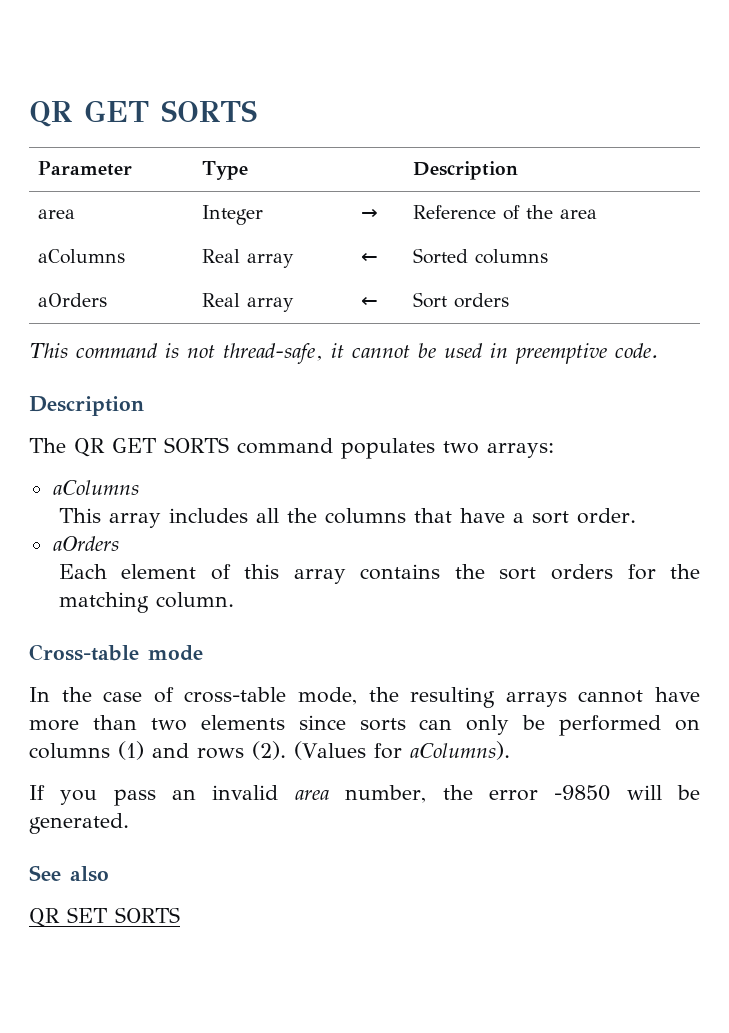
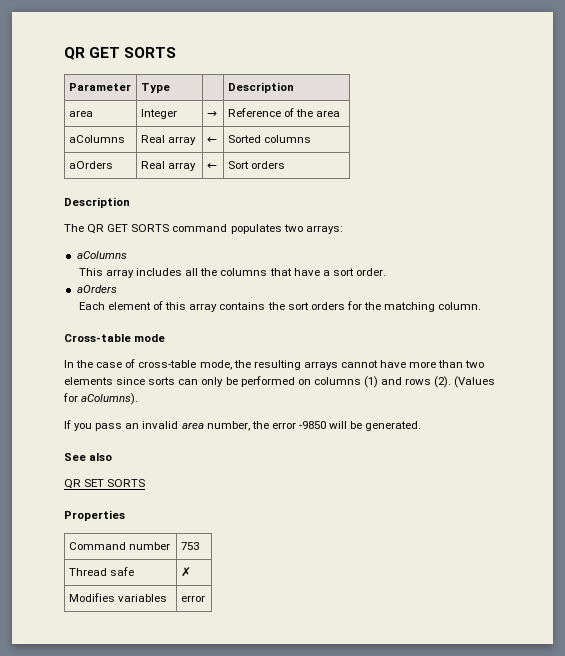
- This command is not thread-safe, it cannot be used in preemptive code.
+ Properties
+ Command number | 753
+ Thread safe | ✗
+ Modifies variables | error

